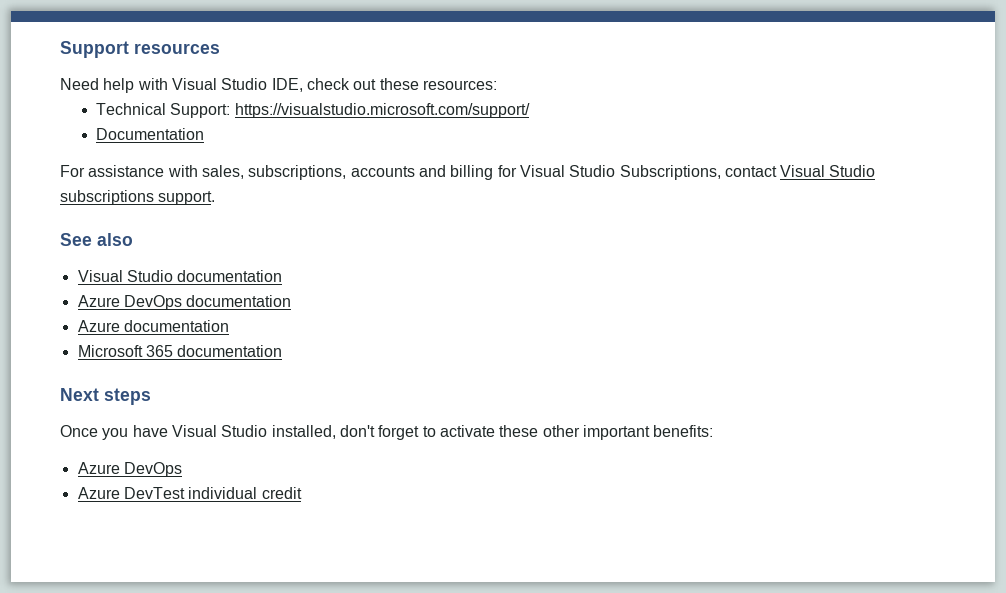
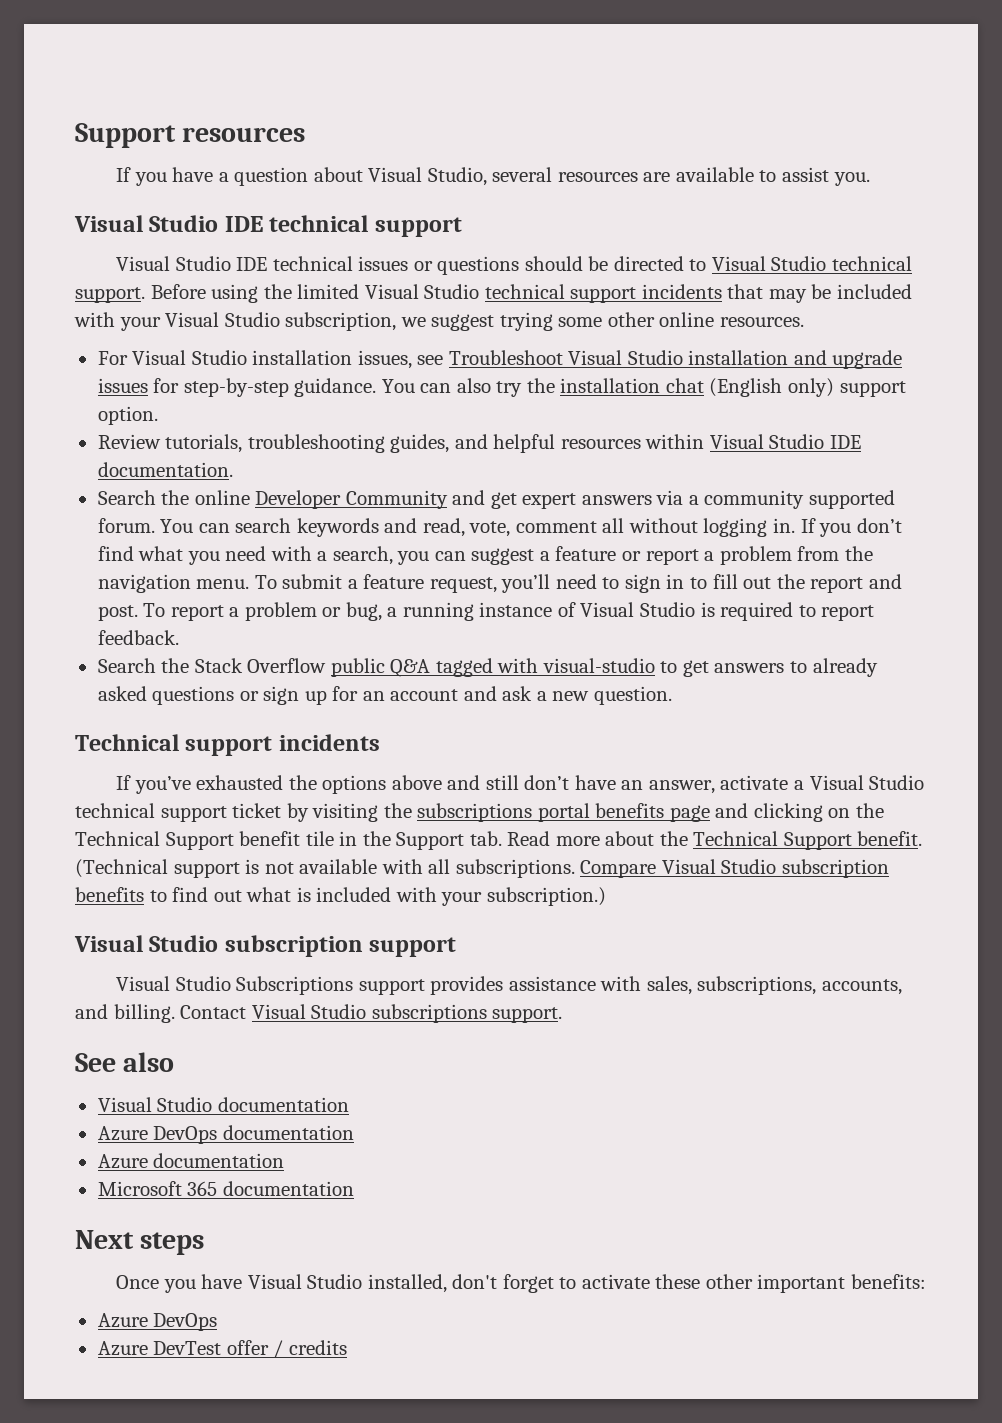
- Need help with Visual Studio IDE, check out these resources:
- Technical Support: https://visualstudio.microsoft.com/support/
- Documentation
- For assistance with sales, subscriptions, accounts and billing for Visual Studio Subscriptions, contact Visual Studio subscriptions support.
+ If you have a question about Visual Studio, several resources are available to assist you.
+ Visual Studio IDE technical support
+ Visual Studio IDE technical issues or questions should be directed to Visual Studio technical support. Before using the limited Visual Studio technical support incidents that may be included with your Visual Studio subscription, we suggest trying some other online resources.
+ For Visual Studio installation issues, see Troubleshoot Visual Studio installation and upgrade issues for step-by-step guidance. You can also try the installation chat (English only) support option.
+ Review tutorials, troubleshooting guides, and helpful resources within Visual Studio IDE documentation.
+ Search the online Developer Community and get expert answers via a community supported forum. You can search keywords and read, vote, comment all without logging in. If you don’t find what you need with a search, you can suggest a feature or report a problem from the navigation menu. To submit a feature request, you’ll need to sign in to fill out the report and post. To report a problem or bug, a running instance of Visual Studio is required to report feedback.
+ Search the Stack Overflow public Q&A tagged with visual-studio to get answers to already asked questions or sign up for an account and ask a new question.
+ Technical support incidents
+ If you’ve exhausted the options above and still don’t have an answer, activate a Visual Studio technical support ticket by visiting the subscriptions portal benefits page and clicking on the Technical Support benefit tile in the Support tab. Read more about the Technical Support benefit. (Technical support is not available with all subscriptions. Compare Visual Studio subscription benefits to find out what is included with your subscription.)
+ Visual Studio subscription support
+ Visual Studio Subscriptions support provides assistance with sales, subscriptions, accounts, and billing. Contact Visual Studio subscriptions support.
- Azure DevTest individual credit
+ Azure DevTest offer / credits

